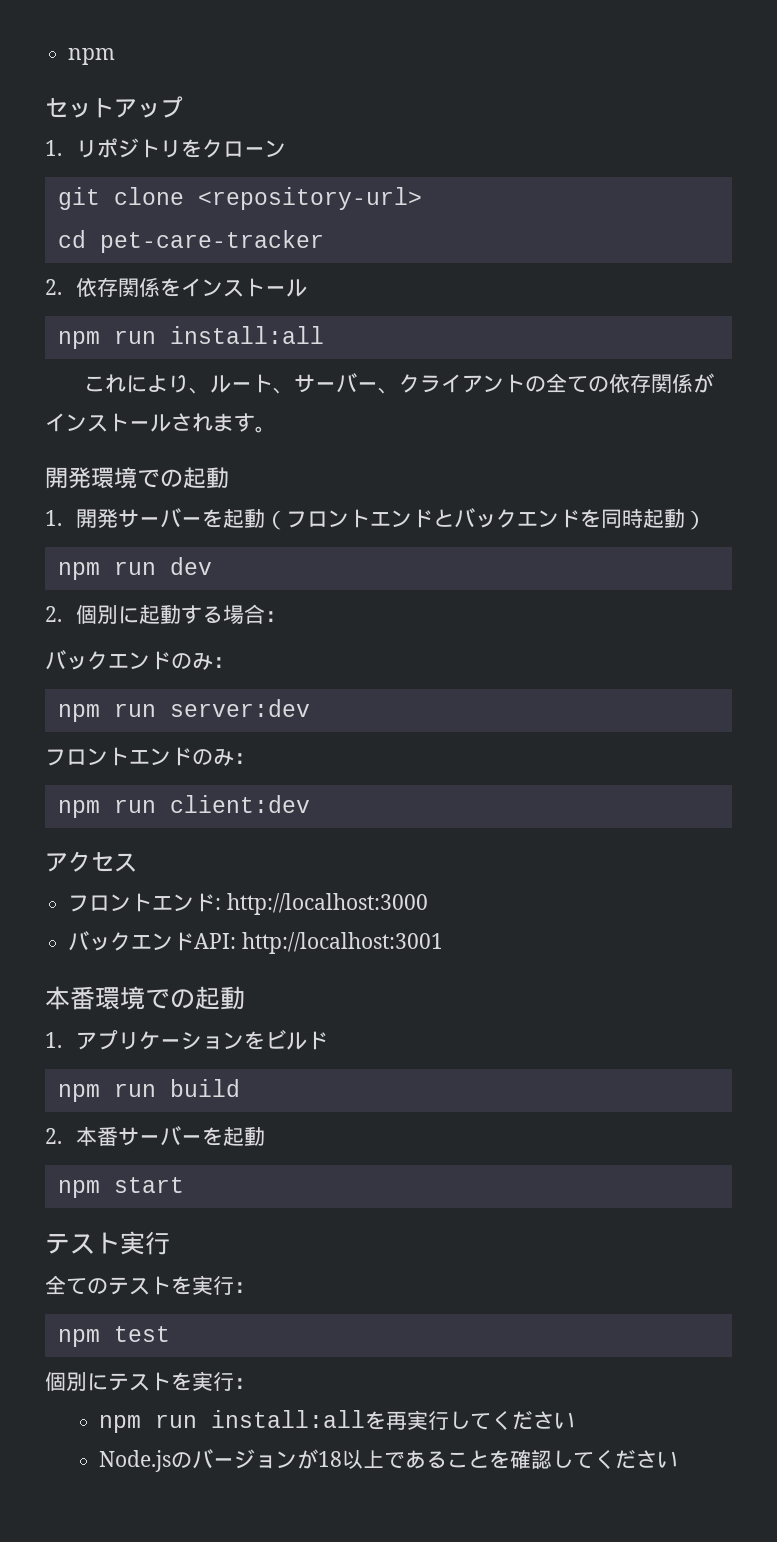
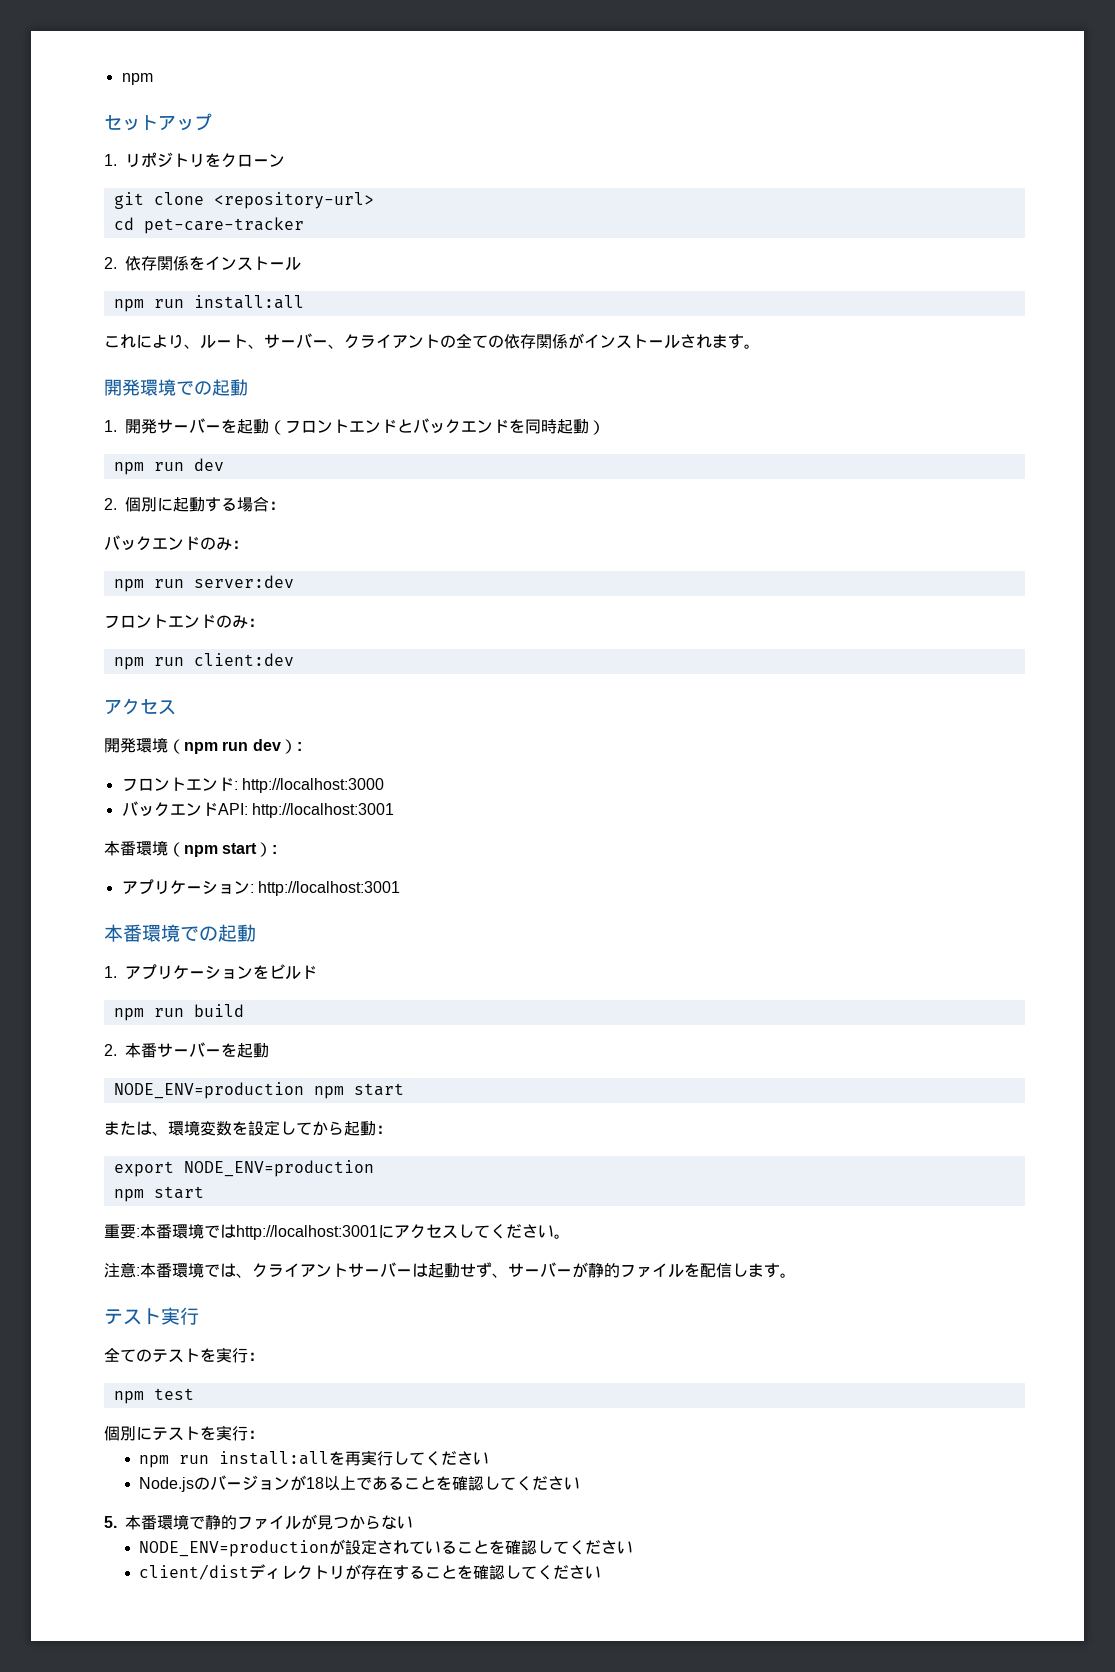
+ 開発環境（npm run dev）:
+ 本番環境（npm start）:
+ アプリケーション: http://localhost:3001
+ NODE_ENV=production npm start
+ または、環境変数を設定してから起動：
+ export NODE_ENV=production
  npm start
+ 重要:本番環境ではhttp://localhost:3001にアクセスしてください。
+ 注意:本番環境では、クライアントサーバーは起動せず、サーバーが静的ファイルを配信します。
+ 5.本番環境で静的ファイルが見つからない
+ NODE_ENV=productionが設定されていることを確認してください
+ client/distディレクトリが存在することを確認してください

